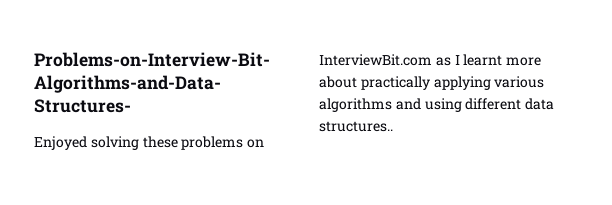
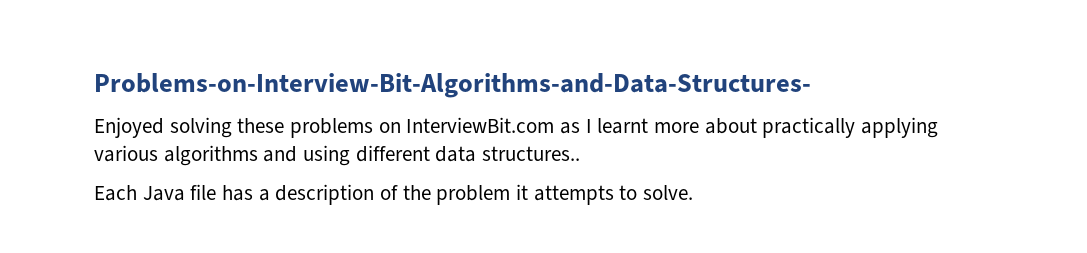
+ Each Java file has a description of the problem it attempts to solve.

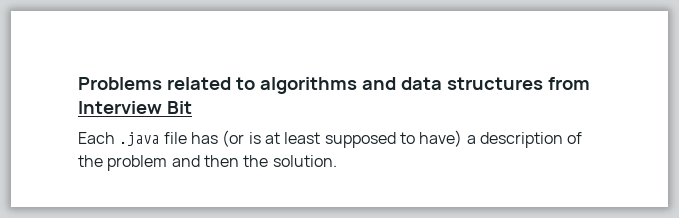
- Problems-on-Interview-Bit-Algorithms-and-Data-Structures-
- Enjoyed solving these problems on InterviewBit.com as I learnt more about practically applying various algorithms and using different data structures..
+ Problems related to algorithms and data structures from Interview Bit
- Each Java file has a description of the problem it attempts to solve.
+ Each .java file has (or is at least supposed to have) a description of the problem and then the solution.

